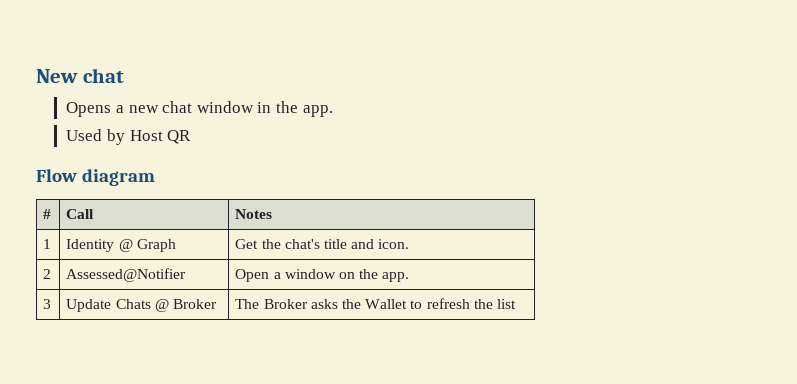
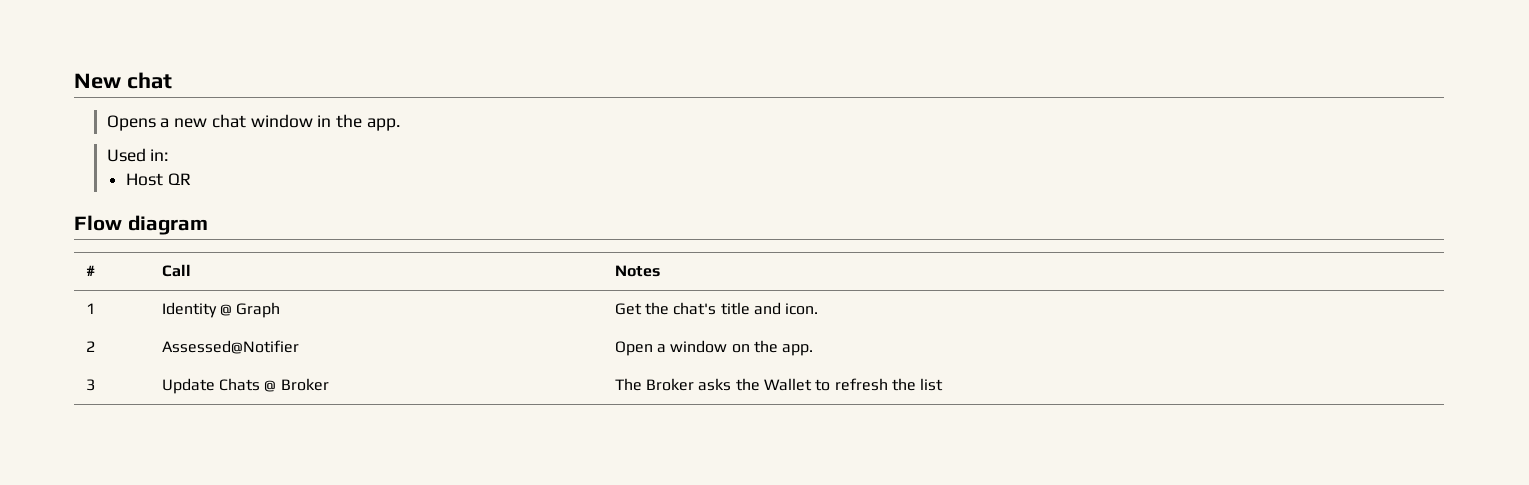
- Used by Host QR
+ Used in:
+ Host QR

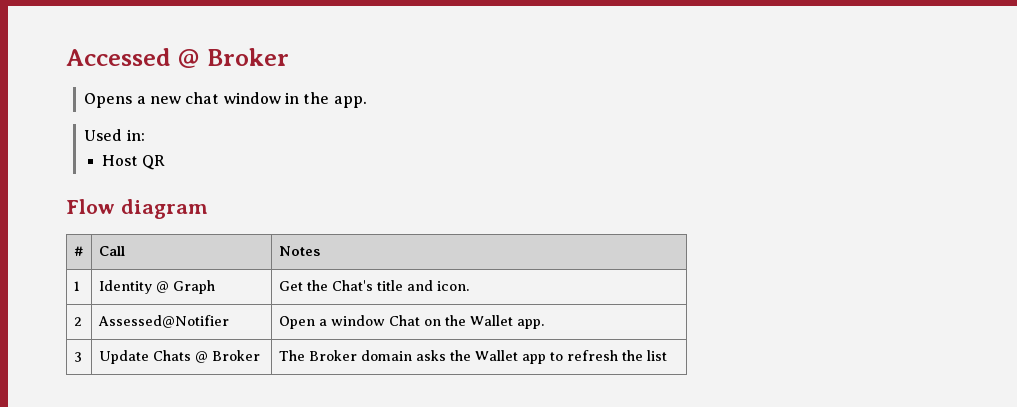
- New chat
+ Accessed @ Broker
- 1 | Identity @ Graph | Get the chat's title and icon.
+ 1 | Identity @ Graph | Get the Chat's title and icon.
- 2 | Assessed@Notifier | Open a window on the app.
+ 2 | Assessed@Notifier | Open a window Chat on the Wallet app.
- 3 | Update Chats @ Broker | The Broker asks the Wallet to refresh the list
+ 3 | Update Chats @ Broker | The Broker domain asks the Wallet app to refresh the list

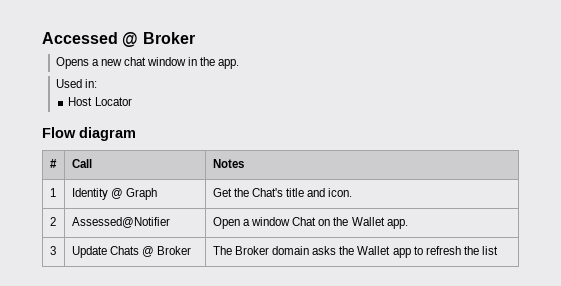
- Host QR
+ Host Locator

